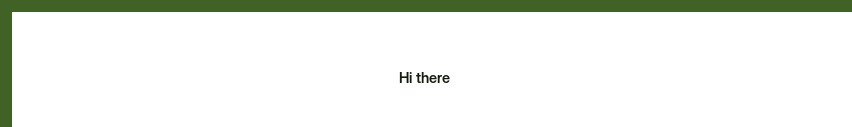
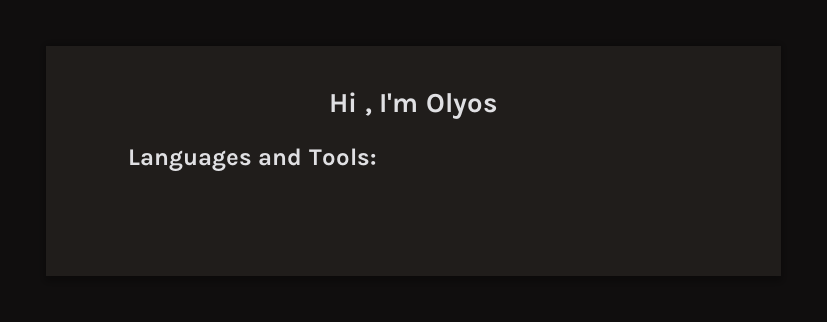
- Hi there
+ Hi , I'm Olyos
+ Languages and Tools:

